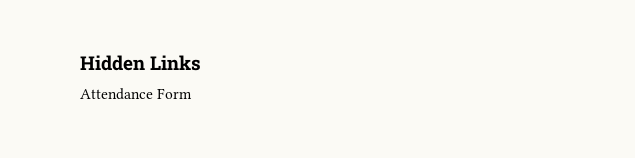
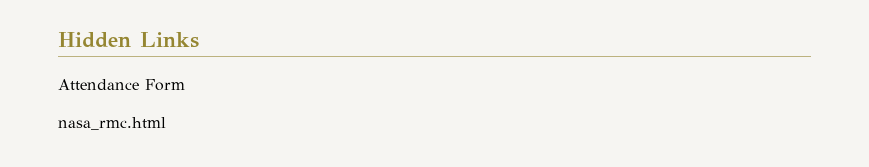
+ nasa_rmc.html

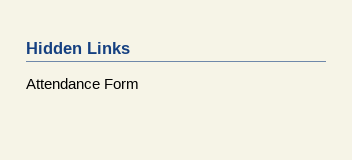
- nasa_rmc.html

